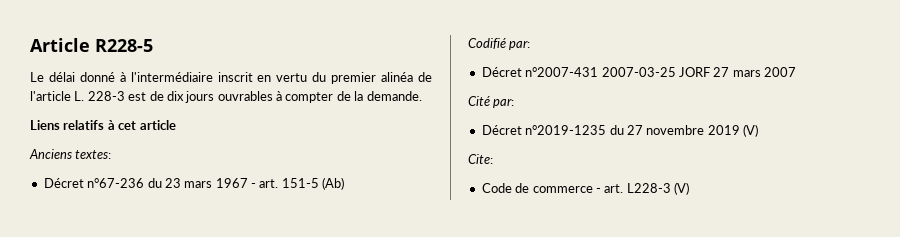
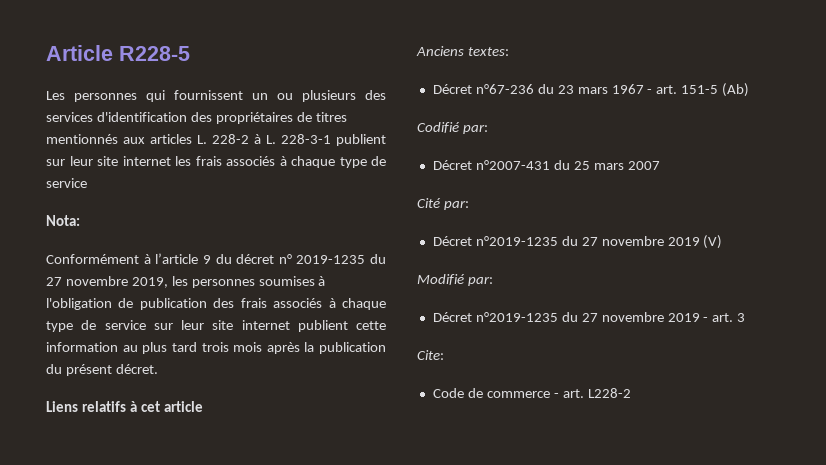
- Le délai donné à l'intermédiaire inscrit en vertu du premier alinéa de l'article L. 228-3 est de dix jours ouvrables à compter de la demande.
+ Les personnes qui fournissent un ou plusieurs des services d'identification des propriétaires de titres mentionnés aux articles L. 228-2 à L. 228-3-1 publient sur leur site internet les frais associés à chaque type de service
+ Nota:
+ Conformément à l’article 9 du décret n° 2019-1235 du 27 novembre 2019, les personnes soumises à l'obligation de publication des frais associés à chaque type de service sur leur site internet publient cette information au plus tard trois mois après la publication du présent décret.
- Décret n°2007-431 2007-03-25 JORF 27 mars 2007
+ Décret n°2007-431 du 25 mars 2007
+ Modifié par:
+ Décret n°2019-1235 du 27 novembre 2019 - art. 3
- Code de commerce - art. L228-3 (V)
+ Code de commerce - art. L228-2

